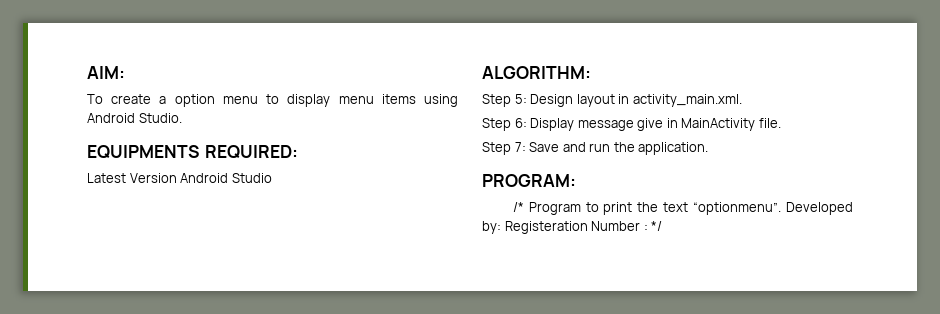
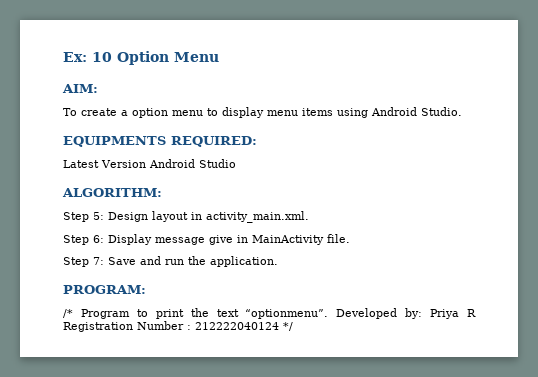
+ Ex: 10 Option Menu
- Developed by: Registeration Number : */
+ Developed by: Priya R Registration Number : 212222040124 */

